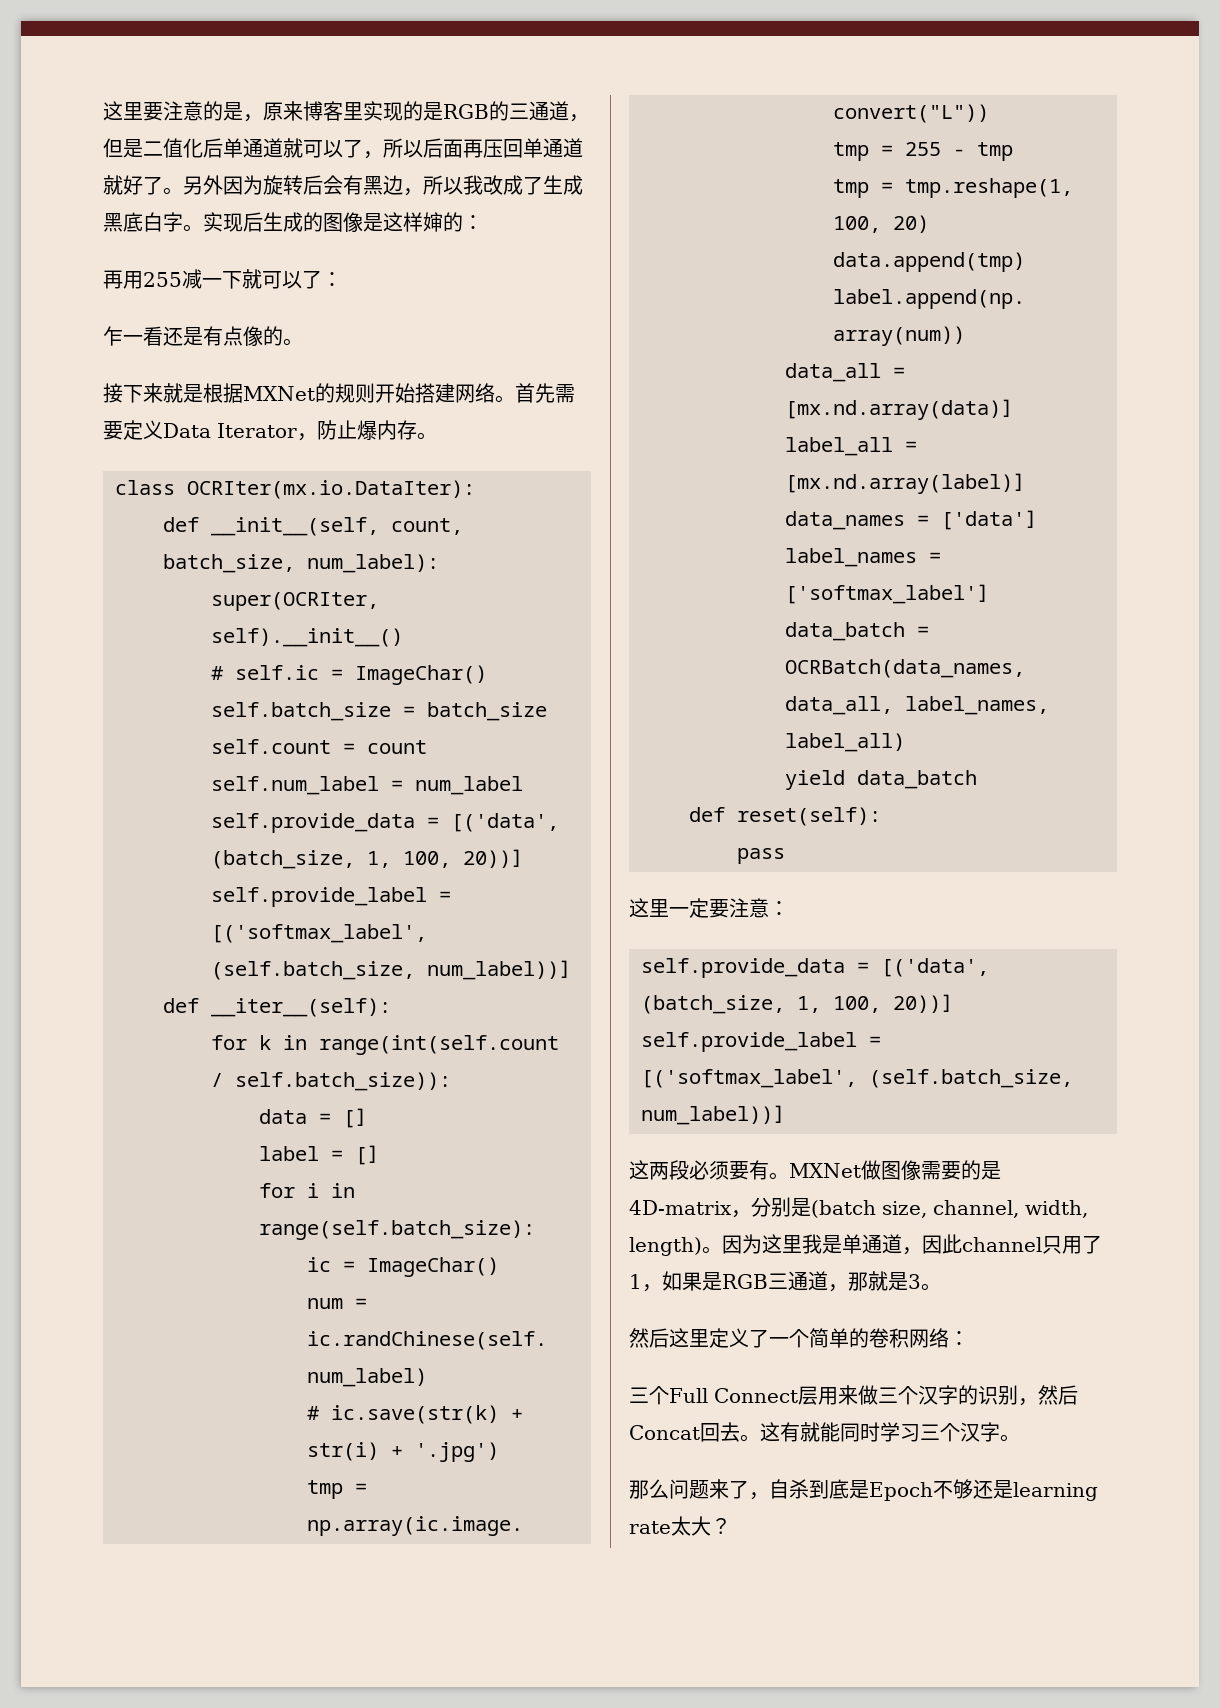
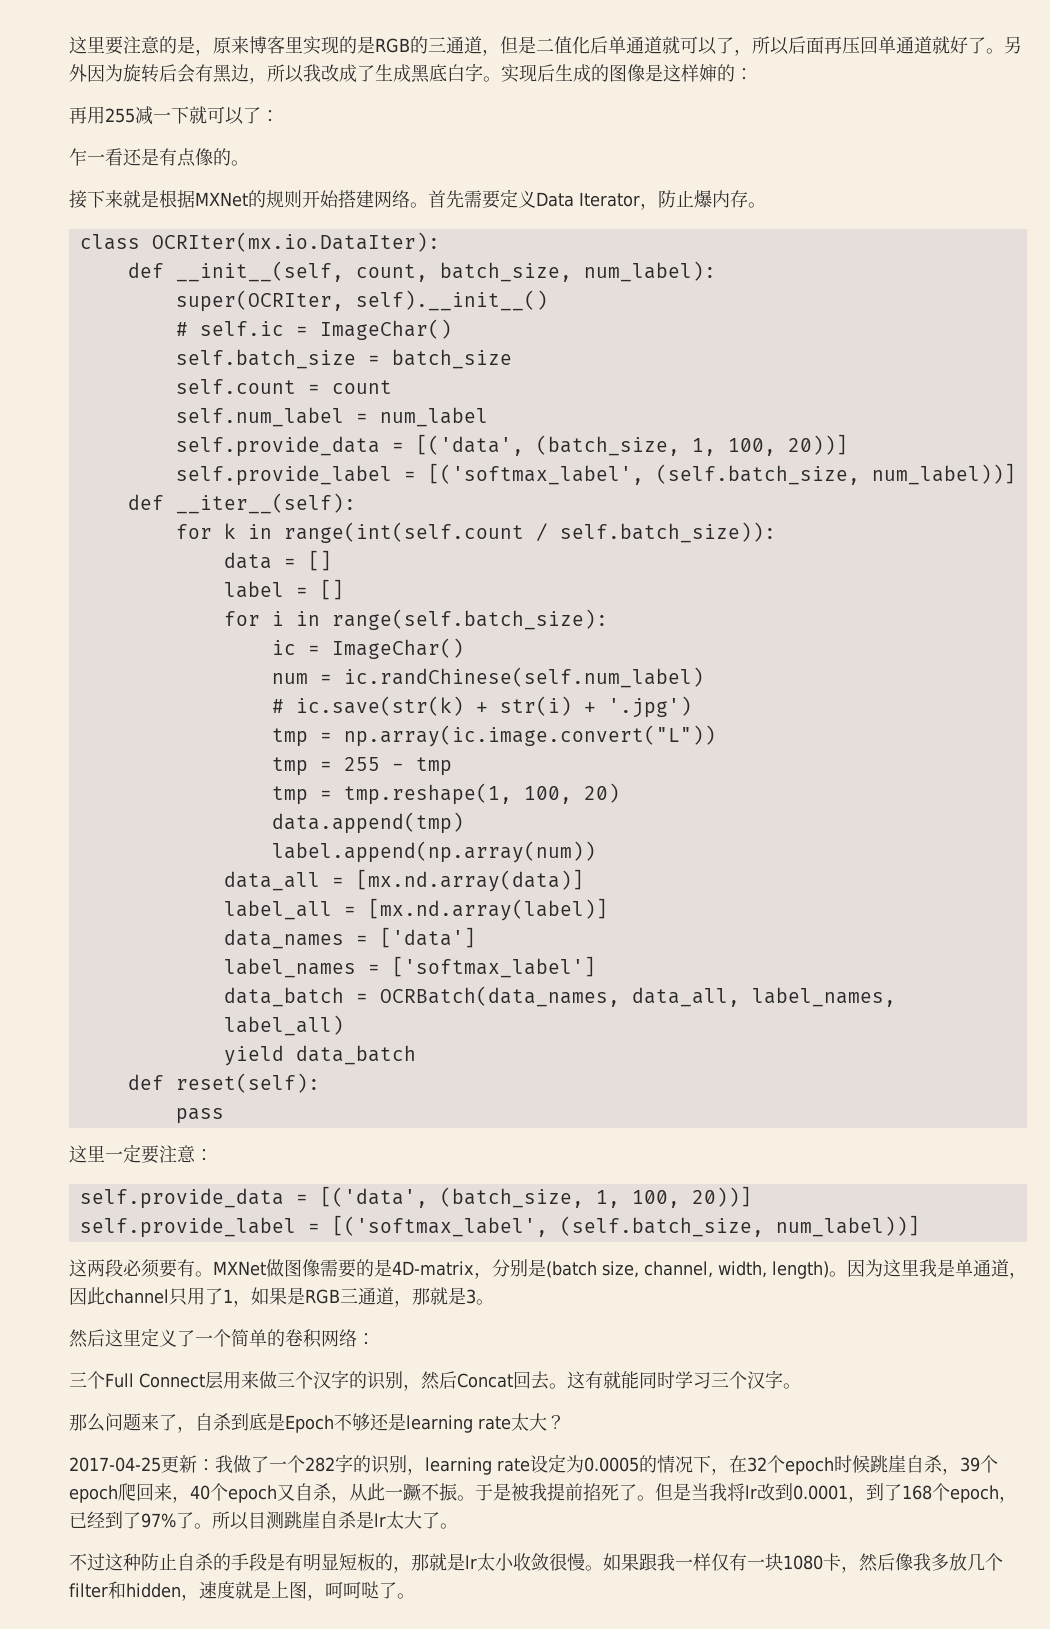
+ 2017-04-25更新：我做了一个282字的识别，learning rate设定为0.0005的情况下，在32个epoch时候跳崖自杀，39个epoch爬回来，40个epoch又自杀，从此一蹶不振。于是被我提前掐死了。但是当我将lr改到0.0001，到了168个epoch，已经到了97%了。所以目测跳崖自杀是lr太大了。
+ 不过这种防止自杀的手段是有明显短板的，那就是lr太小收敛很慢。如果跟我一样仅有一块1080卡，然后像我多放几个filter和hidden，速度就是上图，呵呵哒了。

